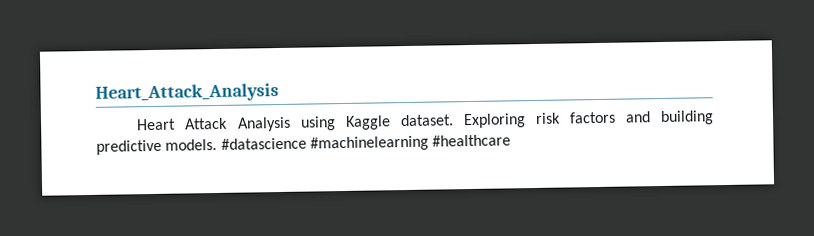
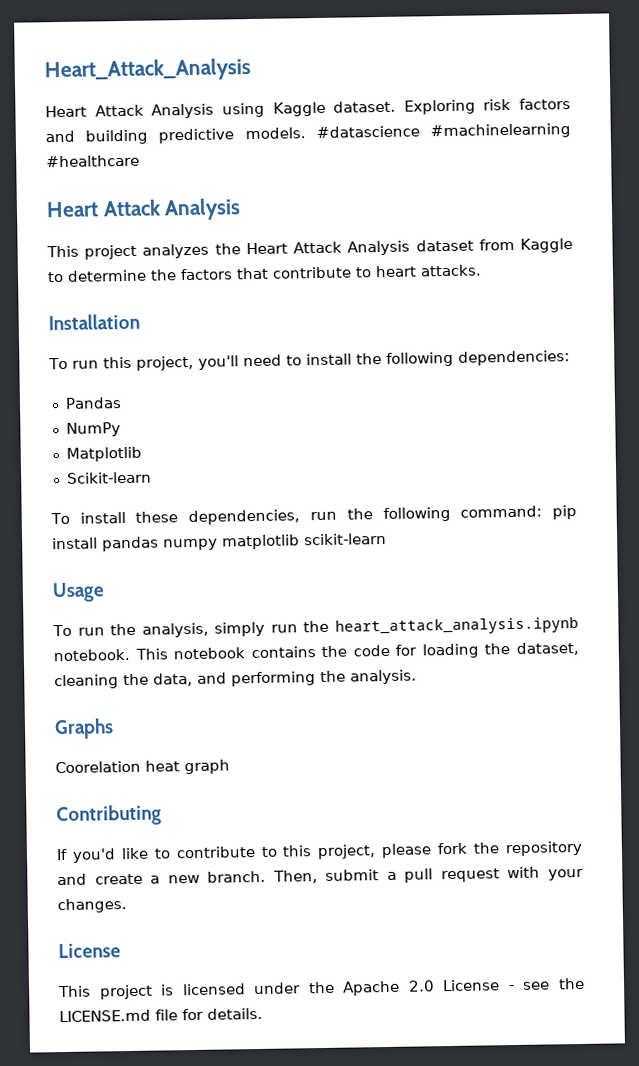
  #datascience #machinelearning #healthcare
+ Heart Attack Analysis
+ This project analyzes the Heart Attack Analysis dataset from Kaggle to determine the factors that contribute to heart attacks.
+ Installation
+ To run this project, you'll need to install the following dependencies:
+ Pandas
+ NumPy
+ Matplotlib
+ Scikit-learn
+ To install these dependencies, run the following command: pip install pandas numpy matplotlib scikit-learn
+ Usage
+ To run the analysis, simply run the heart_attack_analysis.ipynb notebook. This notebook contains the code for loading the dataset, cleaning the data, and performing the analysis.
+ Graphs
+ Coorelation heat graph
+ Contributing
+ If you'd like to contribute to this project, please fork the repository and create a new branch. Then, submit a pull request with your changes.
+ License
+ This project is licensed under the Apache 2.0 License - see the LICENSE.md file for details.

